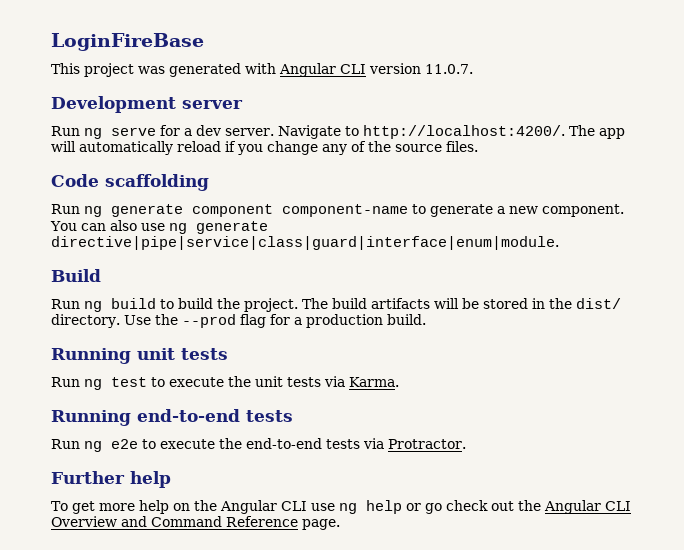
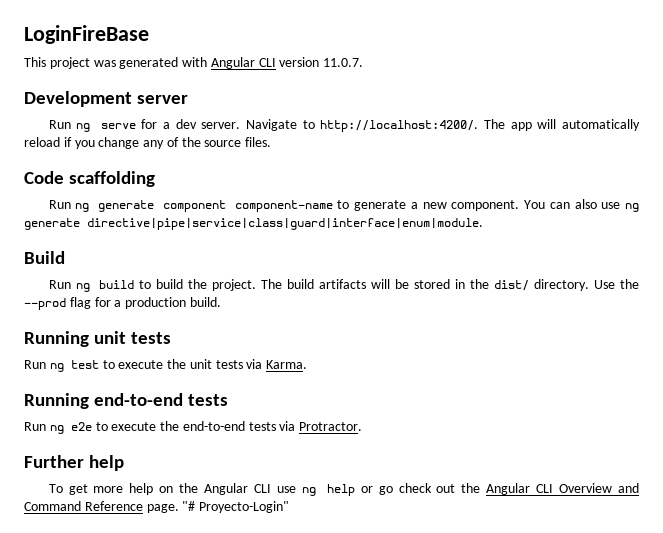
+ "# Proyecto-Login"

